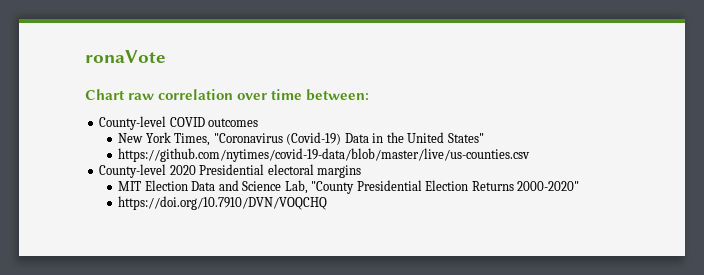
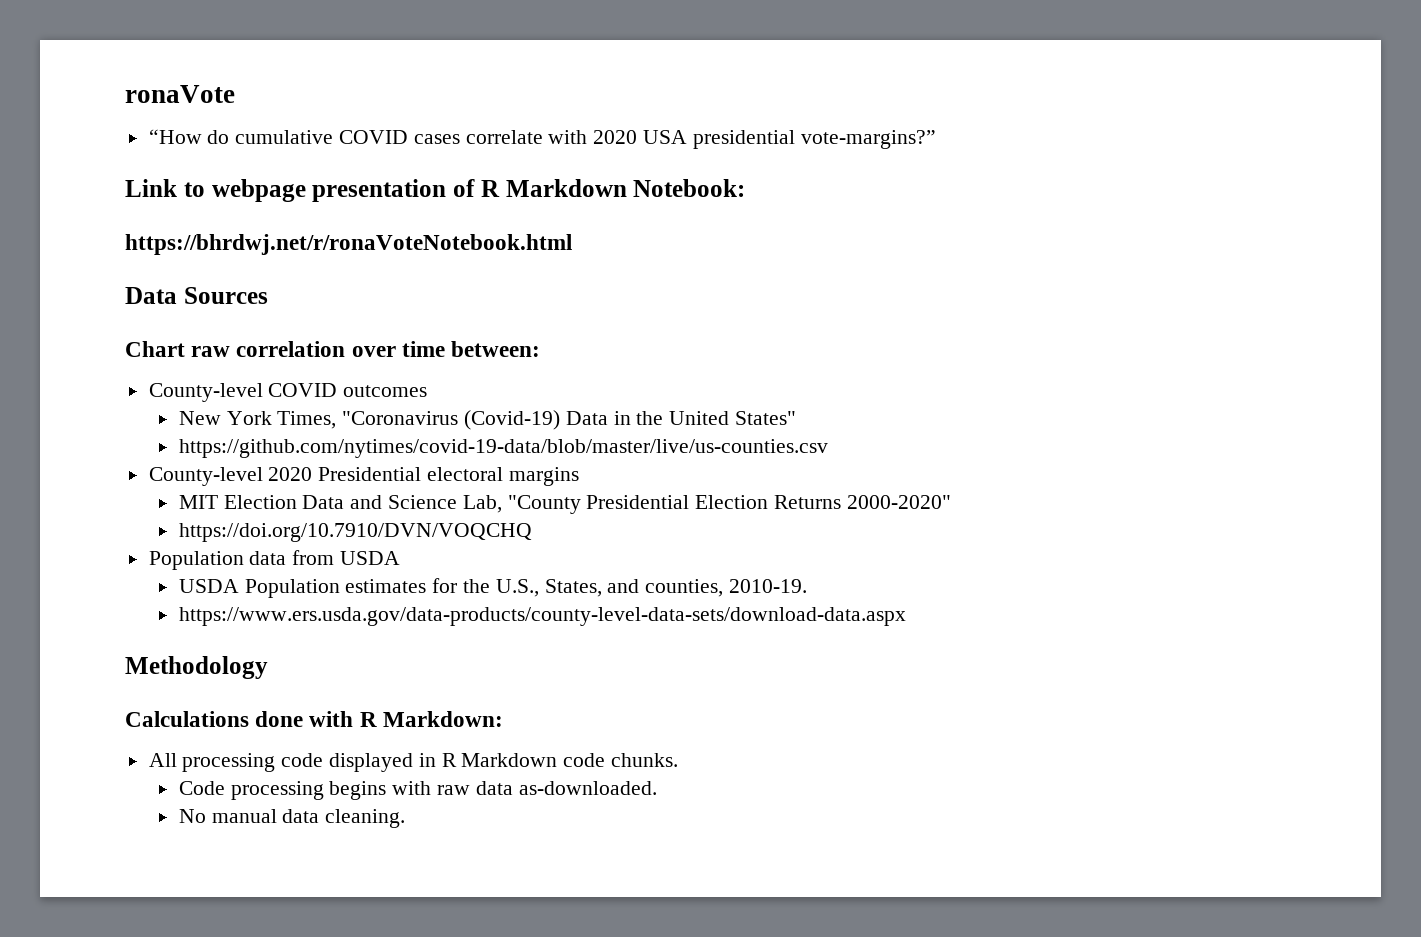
+ “How do cumulative COVID cases correlate with 2020 USA presidential vote-margins?”
+ Link to webpage presentation of R Markdown Notebook:
+ https://bhrdwj.net/r/ronaVoteNotebook.html
+ Data Sources
+ Population data from USDA
+ USDA Population estimates for the U.S., States, and counties, 2010-19.
+ https://www.ers.usda.gov/data-products/county-level-data-sets/download-data.aspx
+ Methodology
+ Calculations done with R Markdown:
+ All processing code displayed in R Markdown code chunks.
+ Code processing begins with raw data as-downloaded.
+ No manual data cleaning.

